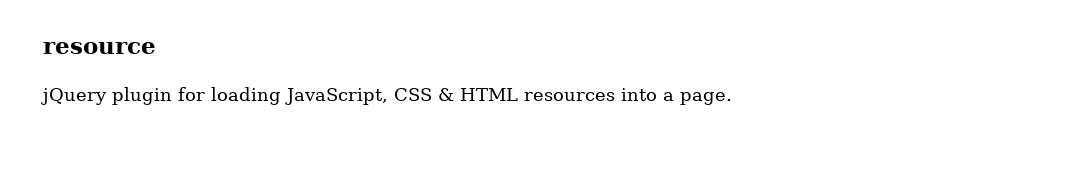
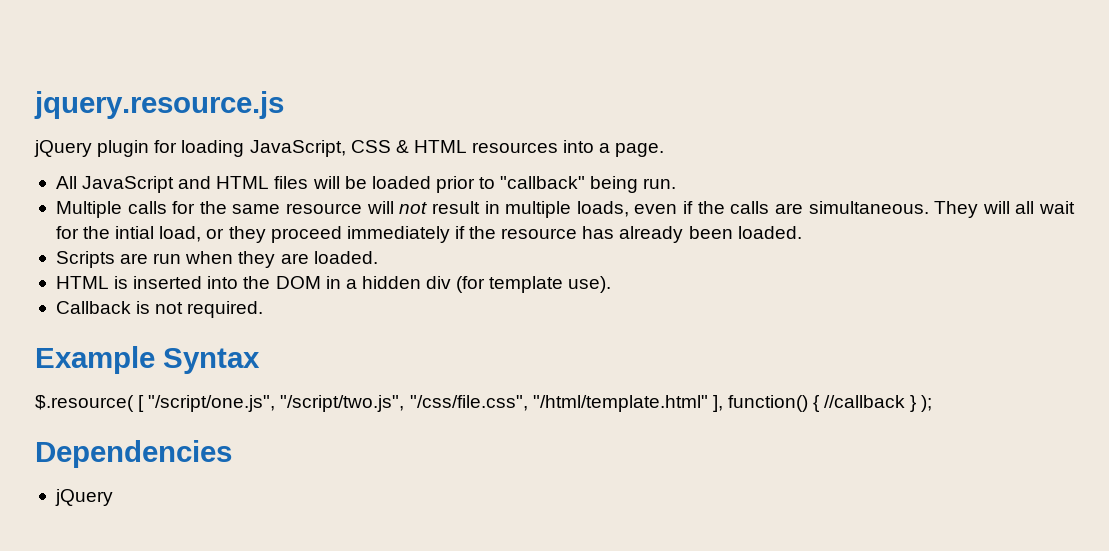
- resource
+ jquery.resource.js
+ All JavaScript and HTML files will be loaded prior to "callback" being run.
+ Multiple calls for the same resource will not result in multiple loads, even if the calls are simultaneous. They will all wait for the intial load, or they proceed immediately if the resource has already been loaded.
+ Scripts are run when they are loaded.
+ HTML is inserted into the DOM in a hidden div (for template use).
+ Callback is not required.
+ Example Syntax
+ $.resource( [ "/script/one.js", "/script/two.js", "/css/file.css", "/html/template.html" ], function() { //callback } );
+ Dependencies
+ jQuery

